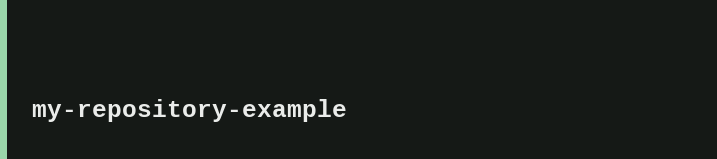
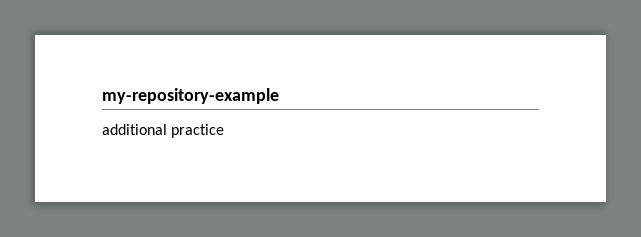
+ additional practice

